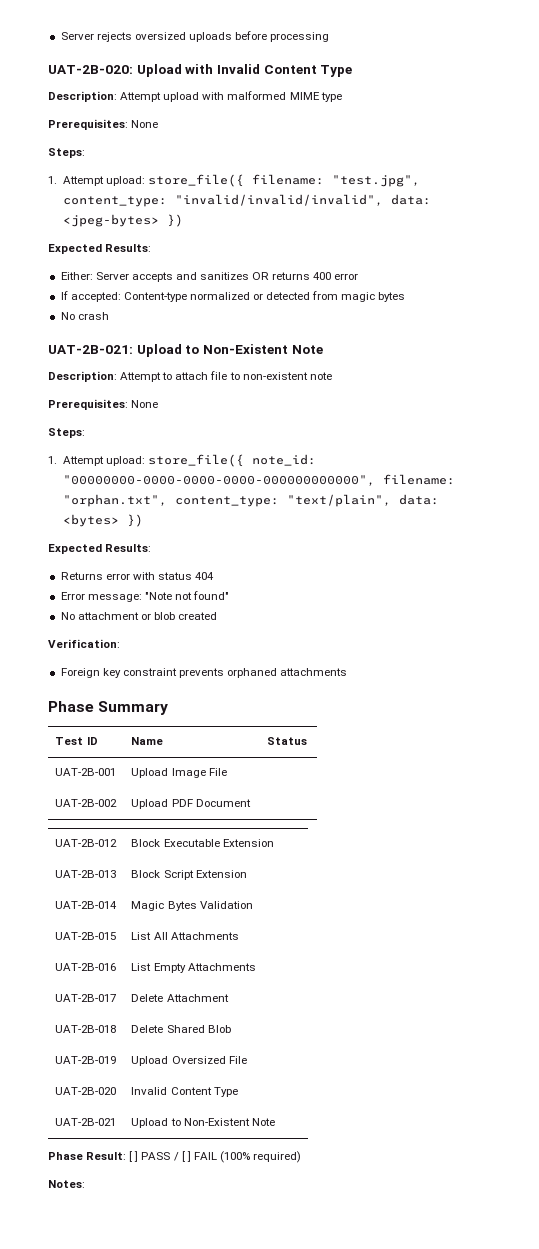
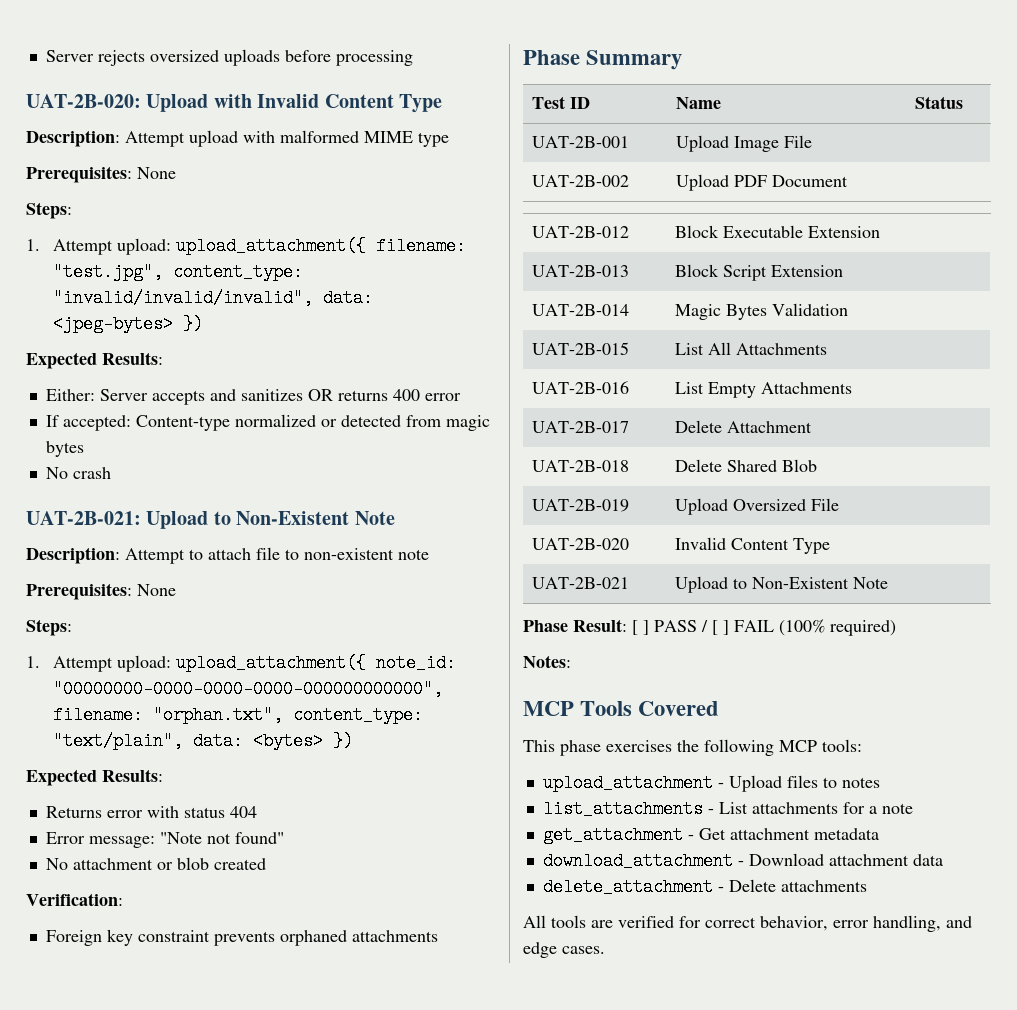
- 1. Attempt upload: store_file({ filename: "test.jpg", content_type: "invalid/invalid/invalid", data: <jpeg-bytes> })
+ 1. Attempt upload: upload_attachment({ filename: "test.jpg", content_type: "invalid/invalid/invalid", data: <jpeg-bytes> })
- 1. Attempt upload: store_file({ note_id: "00000000-0000-0000-0000-000000000000", filename: "orphan.txt", content_type: "text/plain", data: <bytes> })
+ 1. Attempt upload: upload_attachment({ note_id: "00000000-0000-0000-0000-000000000000", filename: "orphan.txt", content_type: "text/plain", data: <bytes> })
+ MCP Tools Covered
+ This phase exercises the following MCP tools:
+ upload_attachment - Upload files to notes
+ list_attachments - List attachments for a note
+ get_attachment - Get attachment metadata
+ download_attachment - Download attachment data
+ delete_attachment - Delete attachments
+ All tools are verified for correct behavior, error handling, and edge cases.

